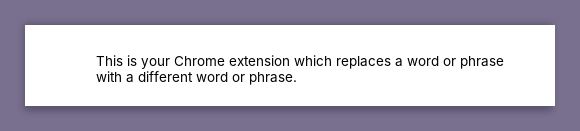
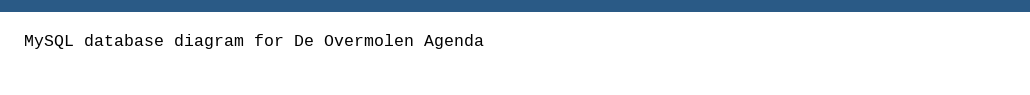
- This is your Chrome extension which replaces a word or phrase with a different word or phrase.
+ MySQL database diagram for De Overmolen Agenda

